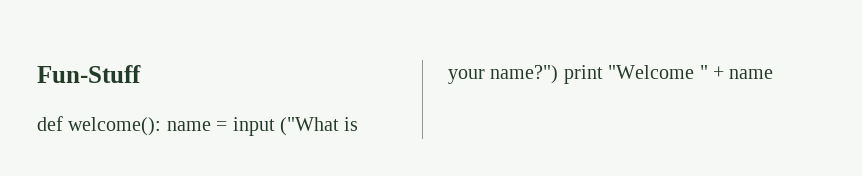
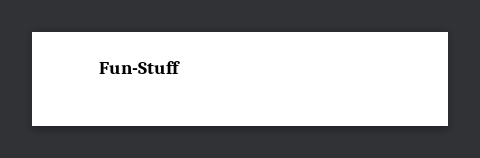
- def welcome(): name = input ("What is your name?") print "Welcome " + name

